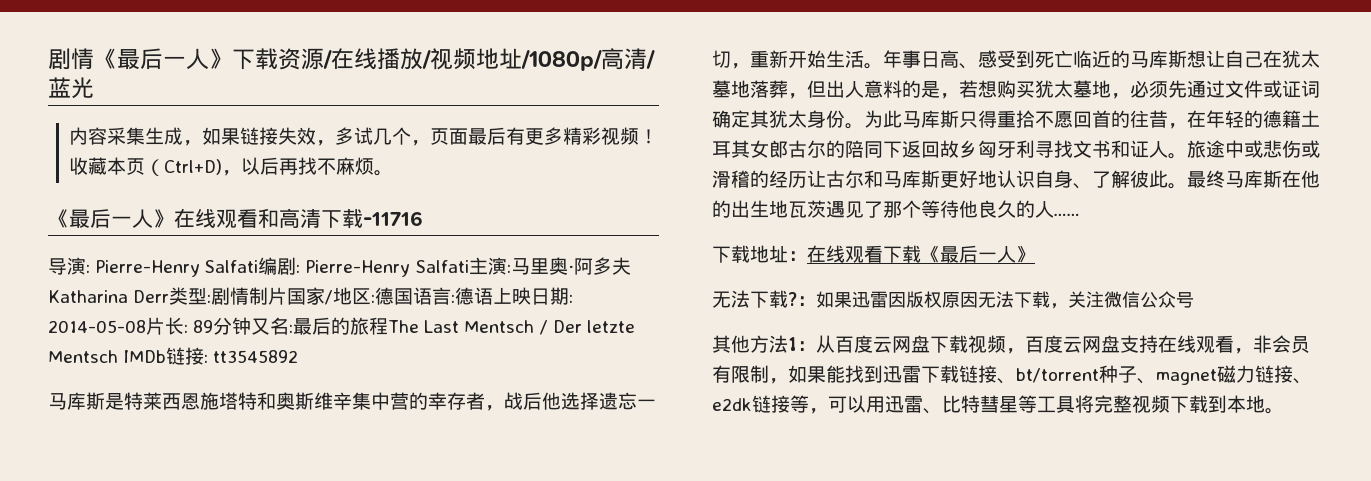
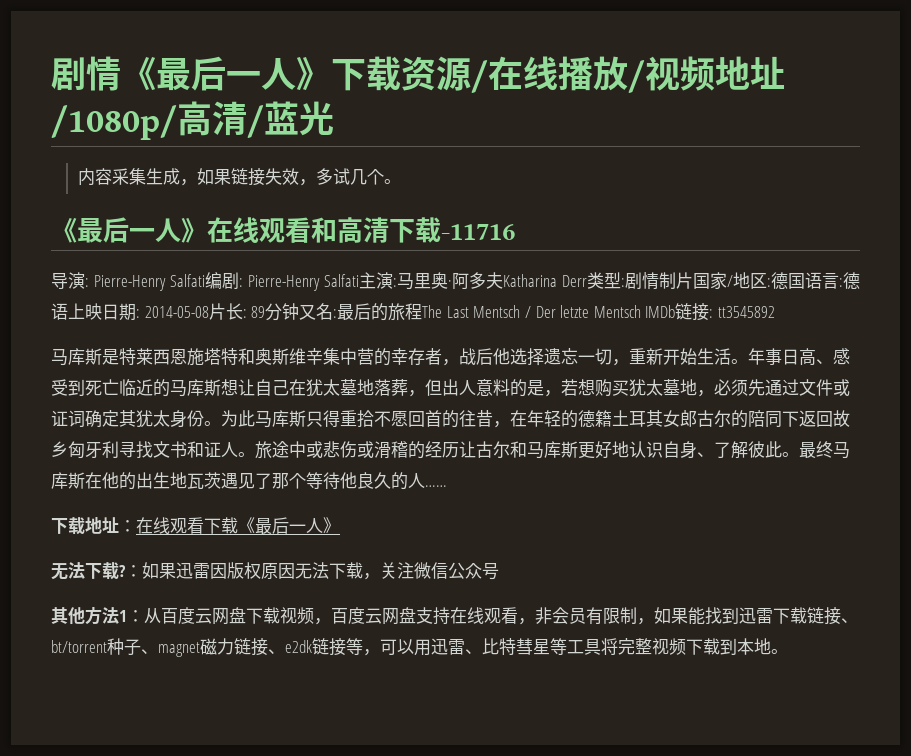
- 内容采集生成，如果链接失效，多试几个，页面最后有更多精彩视频！收藏本页（Ctrl+D)，以后再找不麻烦。
+ 内容采集生成，如果链接失效，多试几个。

